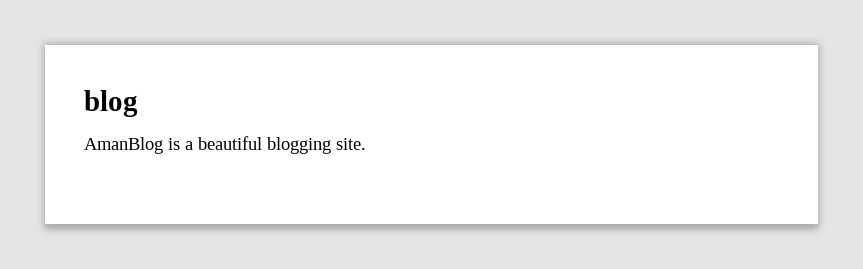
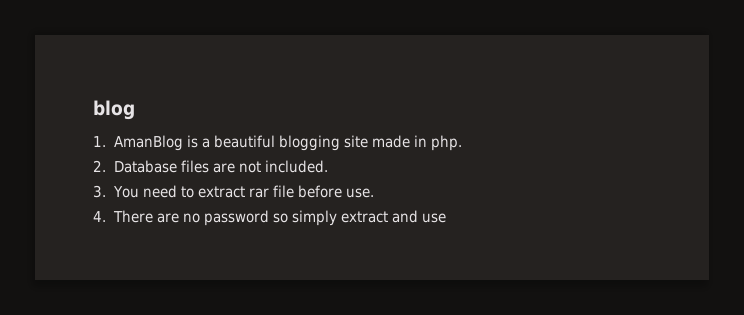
- AmanBlog is a beautiful blogging site.
+ 1. AmanBlog is a beautiful blogging site made in php.
+ 2. Database files are not included.
+ 3. You need to extract rar file before use.
+ 4. There are no password so simply extract and use

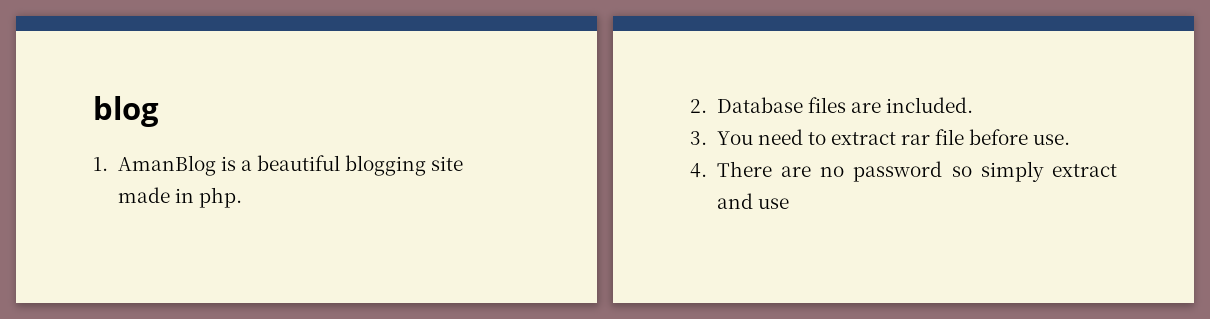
- 2. Database files are not included.
+ 2. Database files are included.

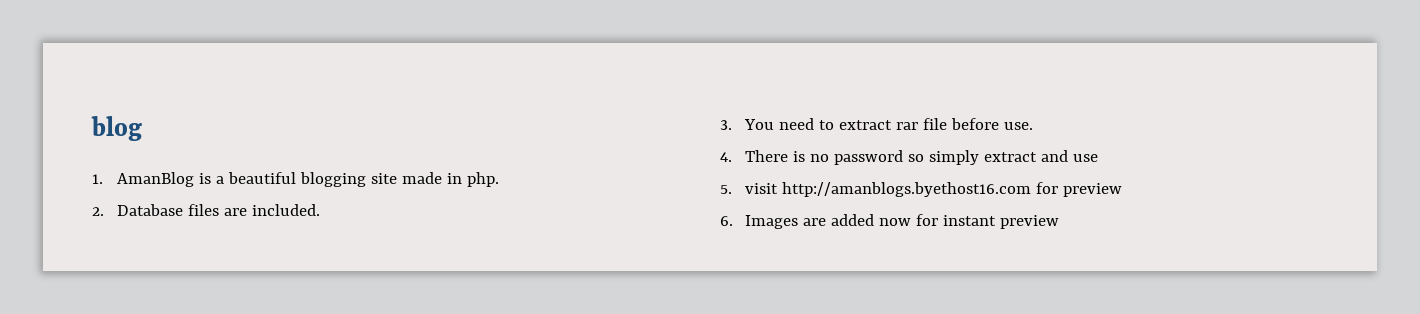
- 4. There are no password so simply extract and use
+ 4. There is no password so simply extract and use
+ 5. visit http://amanblogs.byethost16.com for preview
+ 6. Images are added now for instant preview

